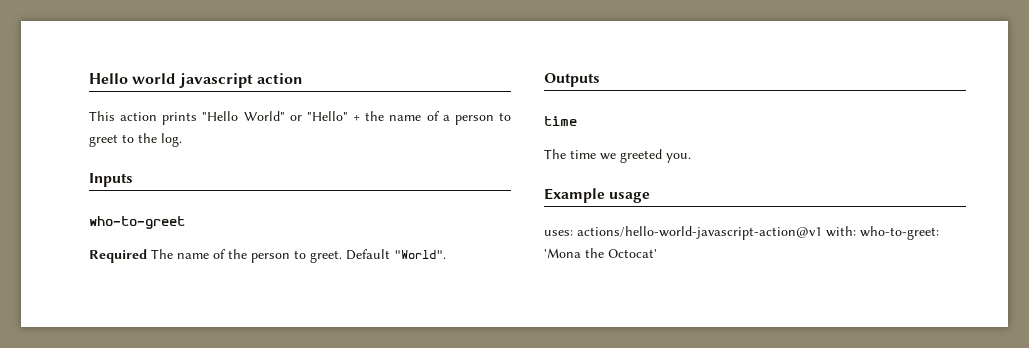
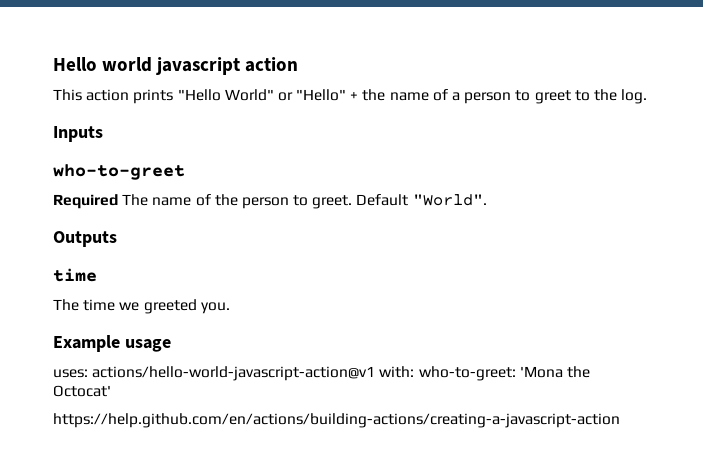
+ https://help.github.com/en/actions/building-actions/creating-a-javascript-action

